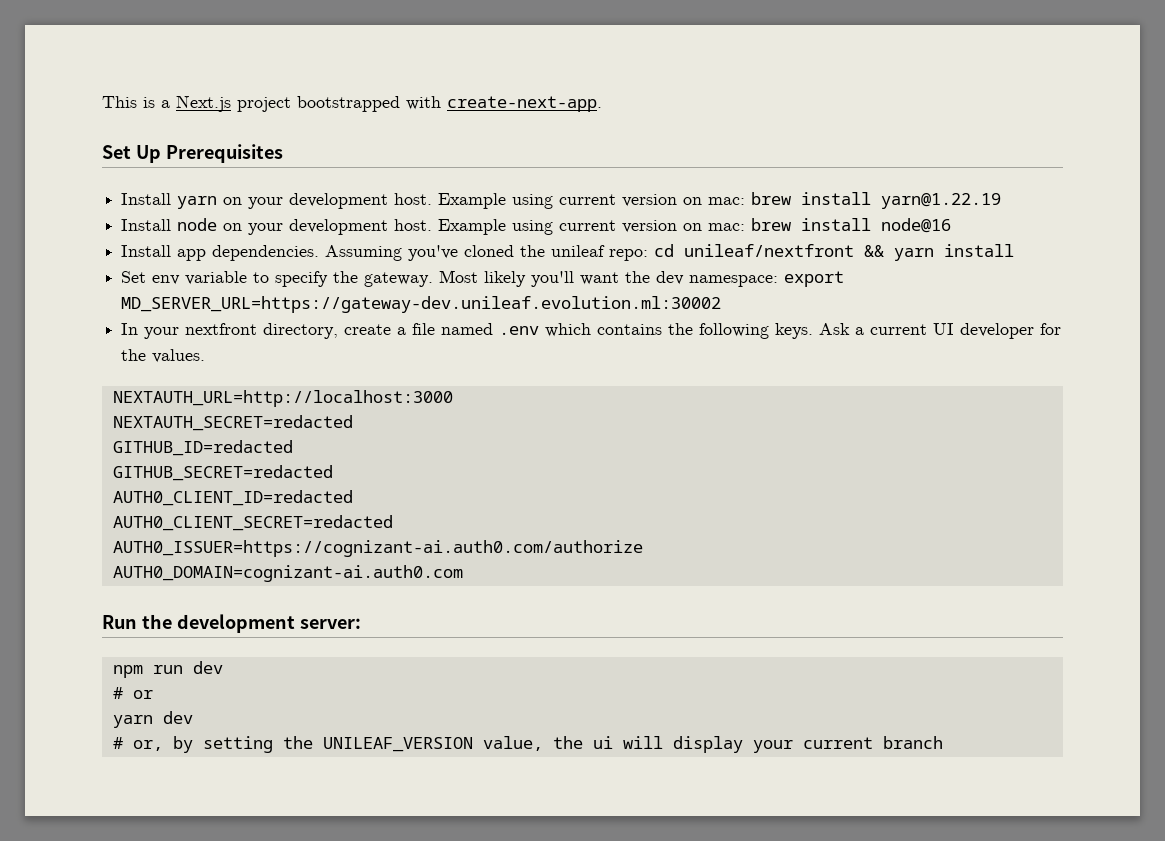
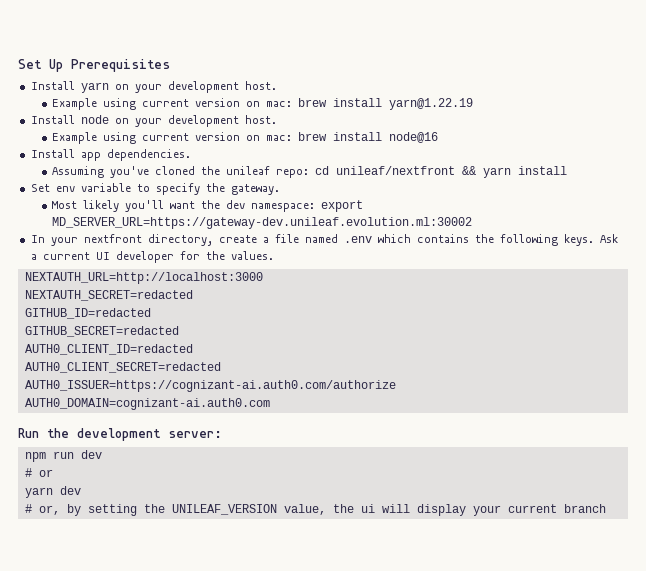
- This is a Next.js project bootstrapped with create-next-app.
- Install yarn on your development host. Example using current version on mac: brew install yarn@1.22.19
+ Install yarn on your development host.
+ Example using current version on mac: brew install yarn@1.22.19
- Install node on your development host. Example using current version on mac: brew install node@16
+ Install node on your development host.
+ Example using current version on mac: brew install node@16
- Install app dependencies. Assuming you've cloned the unileaf repo: cd unileaf/nextfront && yarn install
+ Install app dependencies.
+ Assuming you've cloned the unileaf repo: cd unileaf/nextfront && yarn install
- Set env variable to specify the gateway. Most likely you'll want the dev namespace: export MD_SERVER_URL=https://gateway-dev.unileaf.evolution.ml:30002
+ Set env variable to specify the gateway.
+ Most likely you'll want the dev namespace: export MD_SERVER_URL=https://gateway-dev.unileaf.evolution.ml:30002

